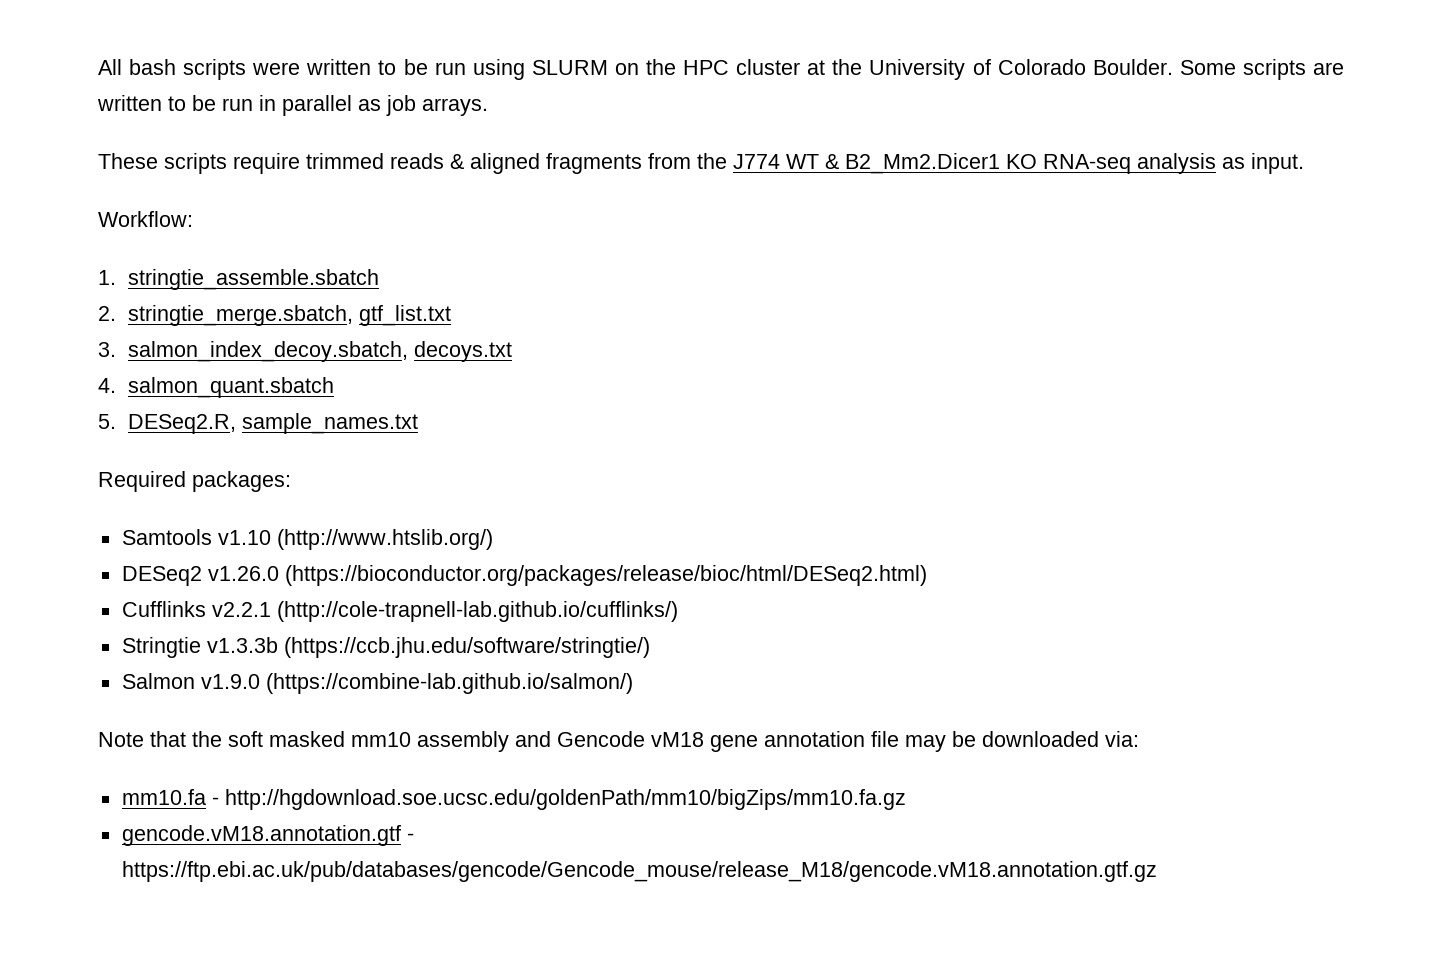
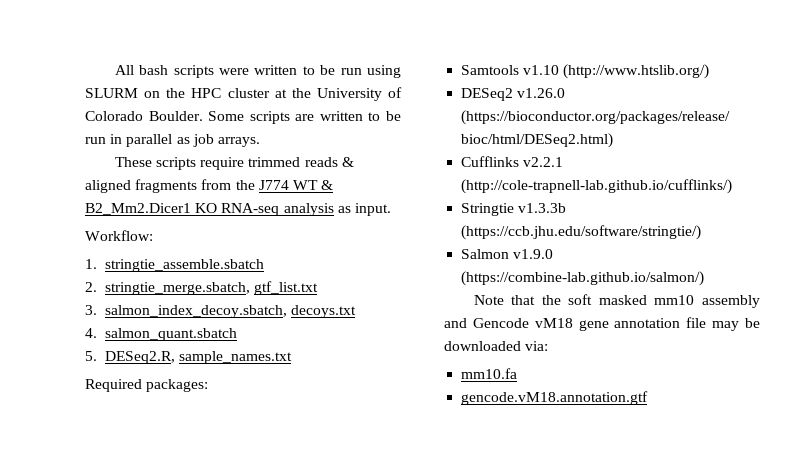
- mm10.fa - http://hgdownload.soe.ucsc.edu/goldenPath/mm10/bigZips/mm10.fa.gz
+ mm10.fa
- gencode.vM18.annotation.gtf - https://ftp.ebi.ac.uk/pub/databases/gencode/Gencode_mouse/release_M18/gencode.vM18.annotation.gtf.gz
+ gencode.vM18.annotation.gtf

